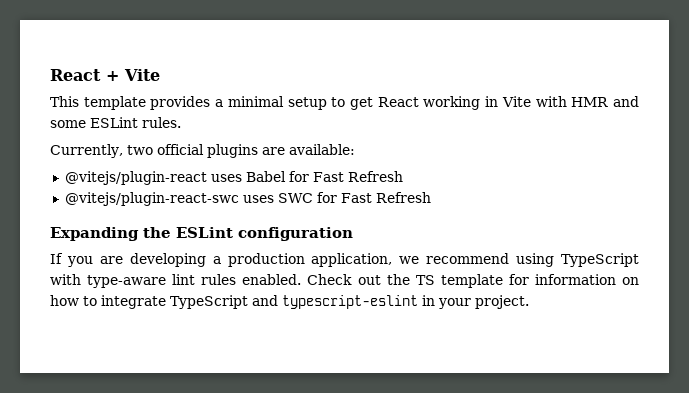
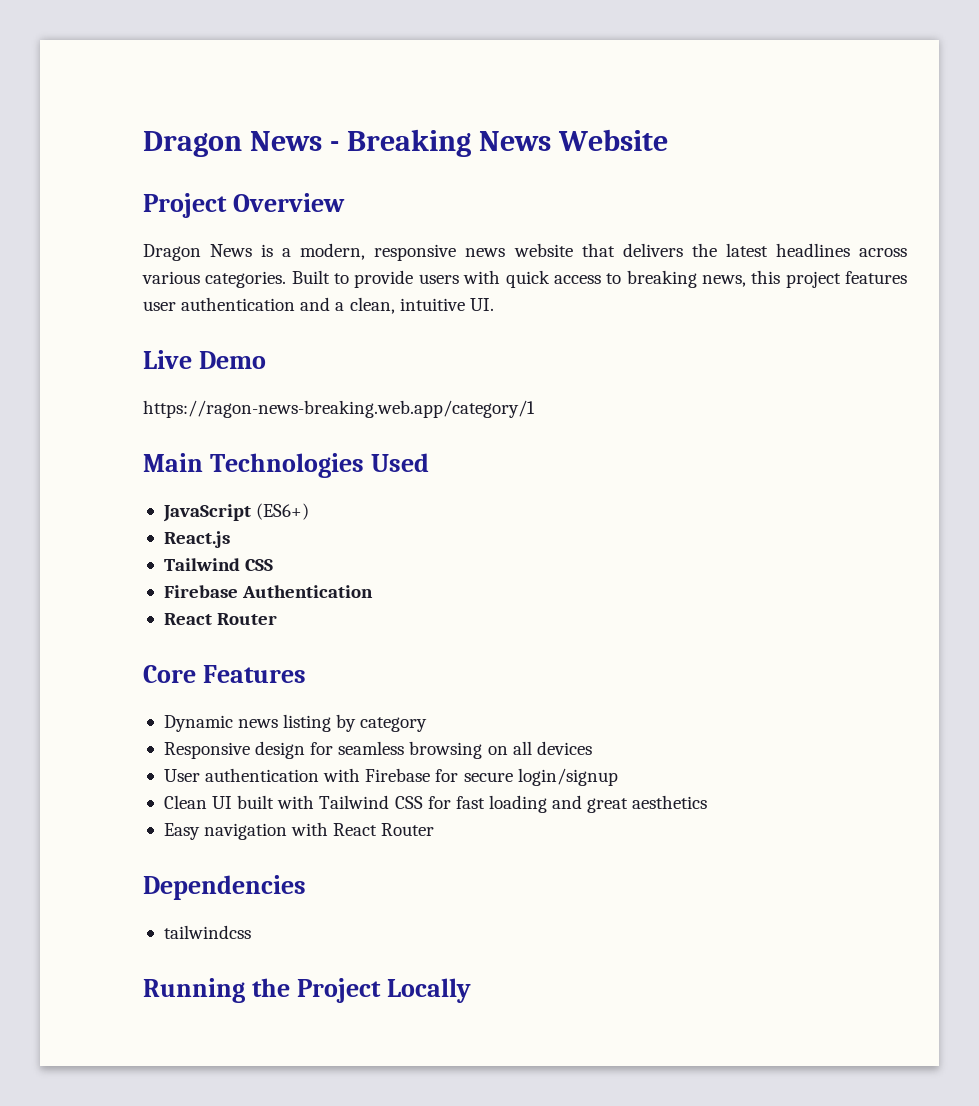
- React + Vite
- This template provides a minimal setup to get React working in Vite with HMR and some ESLint rules.
- Currently, two official plugins are available:
- @vitejs/plugin-react uses Babel for Fast Refresh
- @vitejs/plugin-react-swc uses SWC for Fast Refresh
- Expanding the ESLint configuration
- If you are developing a production application, we recommend using TypeScript with type-aware lint rules enabled. Check out the TS template for information on how to integrate TypeScript and typescript-eslint in your project.
+ Dragon News - Breaking News Website
+ Project Overview
+ Dragon News is a modern, responsive news website that delivers the latest headlines across various categories. Built to provide users with quick access to breaking news, this project features user authentication and a clean, intuitive UI.
+ Live Demo
+ https://ragon-news-breaking.web.app/category/1
+ Main Technologies Used
+ JavaScript (ES6+)
+ React.js
+ Tailwind CSS
+ Firebase Authentication
+ React Router
+ Core Features
+ Dynamic news listing by category
+ Responsive design for seamless browsing on all devices
+ User authentication with Firebase for secure login/signup
+ Clean UI built with Tailwind CSS for fast loading and great aesthetics
+ Easy navigation with React Router
+ Dependencies
+ tailwindcss
+ Running the Project Locally

